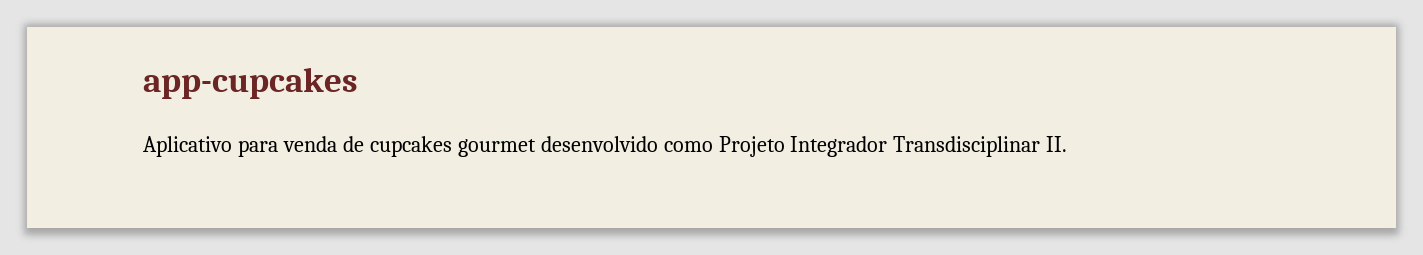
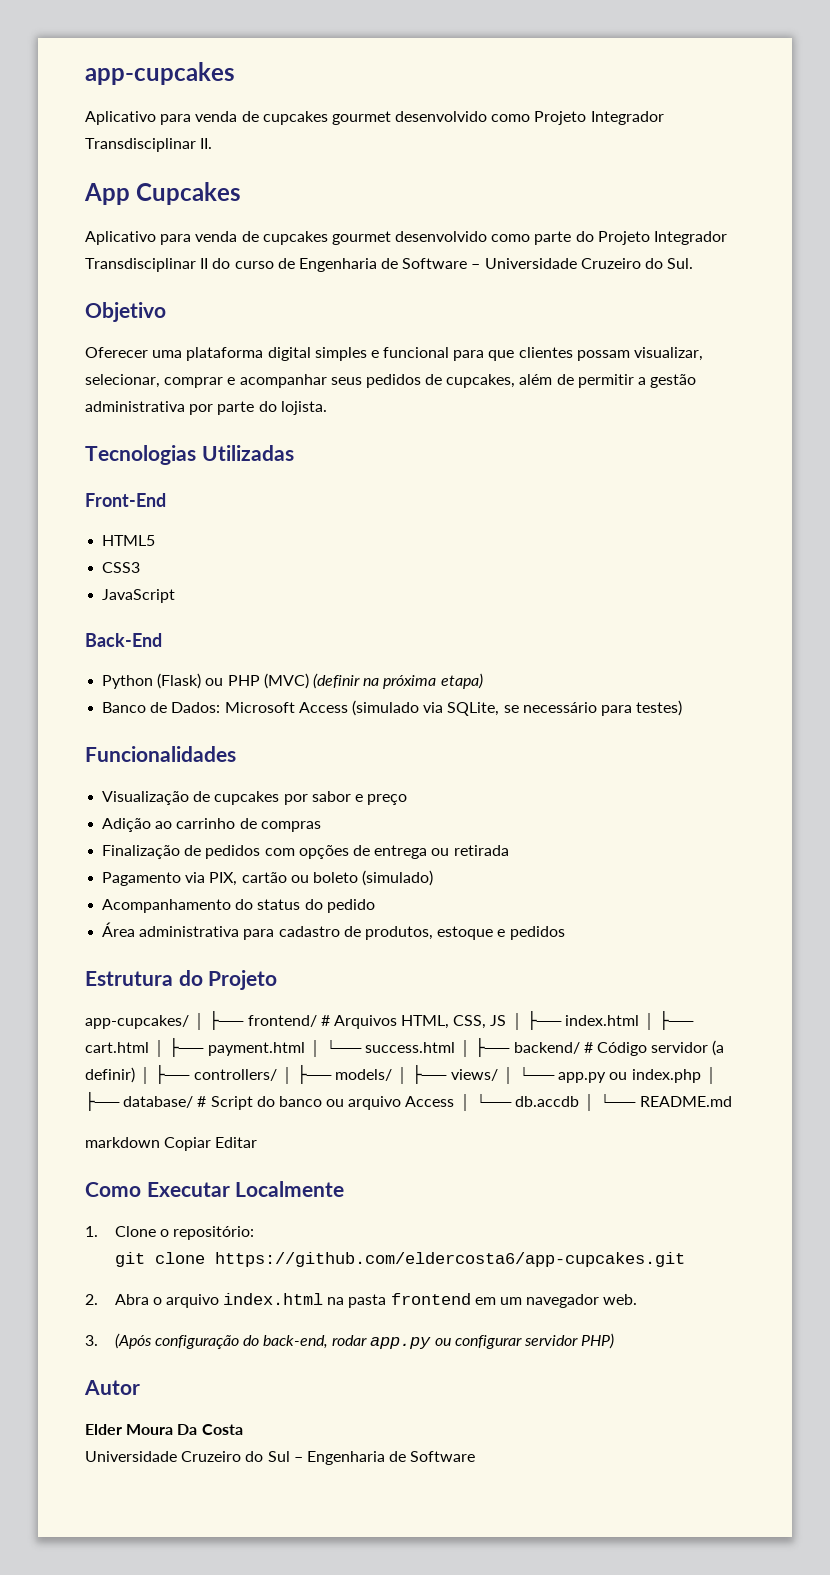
+ App Cupcakes
+ Aplicativo para venda de cupcakes gourmet desenvolvido como parte do Projeto Integrador Transdisciplinar II do curso de Engenharia de Software – Universidade Cruzeiro do Sul.
+ Objetivo
+ Oferecer uma plataforma digital simples e funcional para que clientes possam visualizar, selecionar, comprar e acompanhar seus pedidos de cupcakes, além de permitir a gestão administrativa por parte do lojista.
+ Tecnologias Utilizadas
+ Front-End
+ HTML5
+ CSS3
+ JavaScript
+ Back-End
+ Python (Flask) ou PHP (MVC) (definir na próxima etapa)
+ Banco de Dados: Microsoft Access (simulado via SQLite, se necessário para testes)
+ Funcionalidades
+ Visualização de cupcakes por sabor e preço
+ Adição ao carrinho de compras
+ Finalização de pedidos com opções de entrega ou retirada
+ Pagamento via PIX, cartão ou boleto (simulado)
+ Acompanhamento do status do pedido
+ Área administrativa para cadastro de produtos, estoque e pedidos
+ Estrutura do Projeto
+ app-cupcakes/ │ ├── frontend/ # Arquivos HTML, CSS, JS │ ├── index.html │ ├── cart.html │ ├── payment.html │ └── success.html │ ├── backend/ # Código servidor (a definir) │ ├── controllers/ │ ├── models/ │ ├── views/ │ └── app.py ou index.php │ ├── database/ # Script do banco ou arquivo Access │ └── db.accdb │ └── README.md
+ markdown Copiar Editar
+ Como Executar Localmente
+ 1. Clone o repositório:
+ git clone https://github.com/eldercosta6/app-cupcakes.git
+ 2. Abra o arquivo index.html na pasta frontend em um navegador web.
+ 3. (Após configuração do back-end, rodar app.py ou configurar servidor PHP)
+ Autor
+ Elder Moura Da Costa
+ Universidade Cruzeiro do Sul – Engenharia de Software

